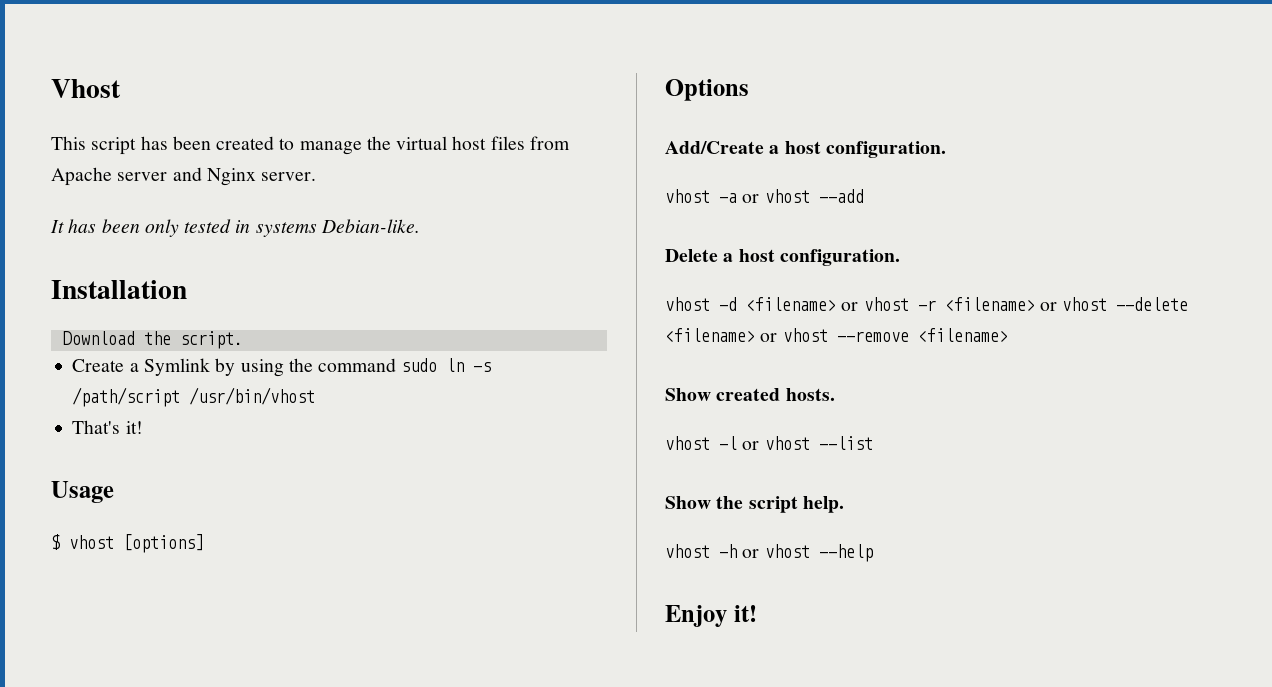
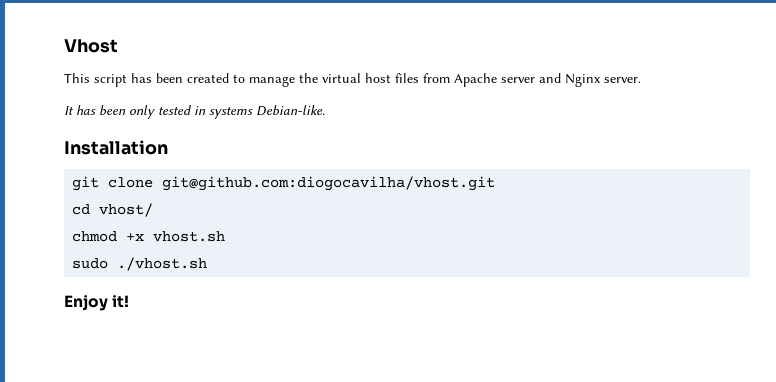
- Download the script.
- Create a Symlink by using the command sudo ln -s /path/script /usr/bin/vhost
- That's it!
- Usage
- $ vhost [options]
- Options
- Add/Create a host configuration.
- vhost -a or vhost --add
- Delete a host configuration.
- vhost -d <filename> or vhost -r <filename> or vhost --delete <filename> or vhost --remove <filename>
- Show created hosts.
- vhost -l or vhost --list
- Show the script help.
- vhost -h or vhost --help
+ git clone git@github.com:diogocavilha/vhost.git
+ cd vhost/
+ chmod +x vhost.sh
+ sudo ./vhost.sh

